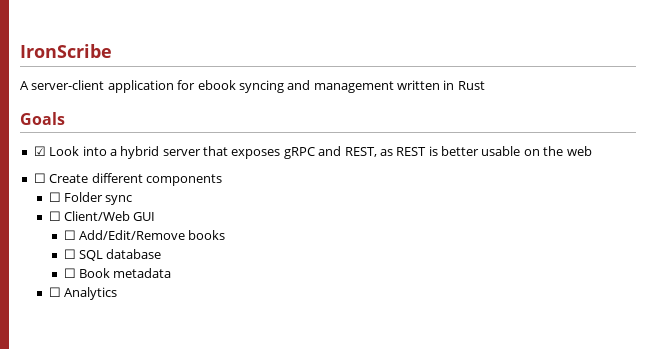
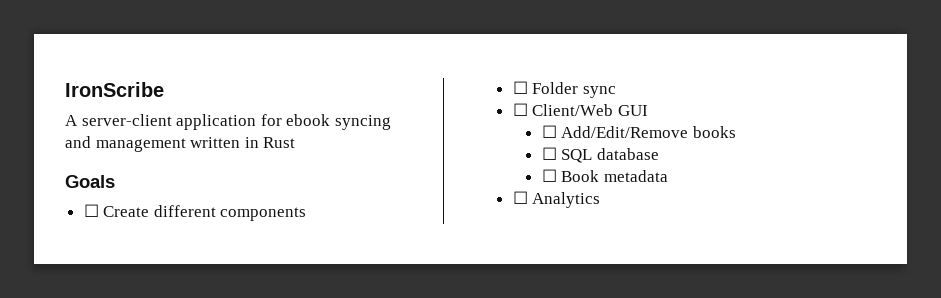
- ☑ Look into a hybrid server that exposes gRPC and REST, as REST is better usable on the web

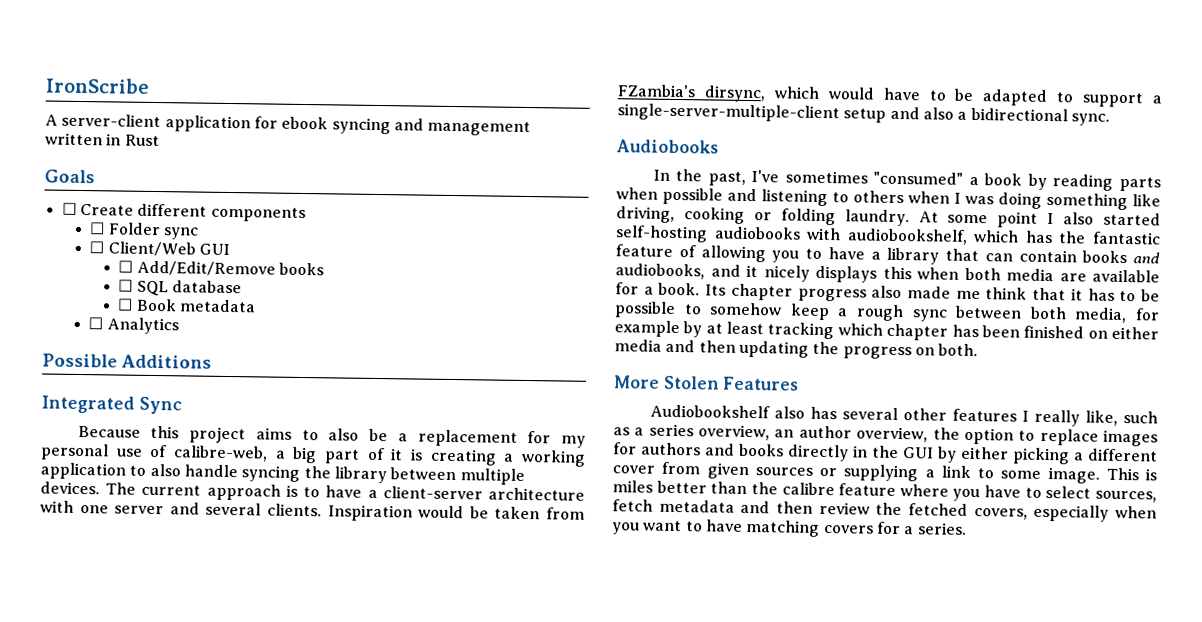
+ Possible Additions
+ Integrated Sync
+ Because this project aims to also be a replacement for my personal use of calibre-web, a big part of it is creating a working application to also handle syncing the library between multiple devices. The current approach is to have a client-server architecture with one server and several clients. Inspiration would be taken from FZambia's dirsync, which would have to be adapted to support a single-server-multiple-client setup and also a bidirectional sync.
+ Audiobooks
+ In the past, I've sometimes "consumed" a book by reading parts when possible and listening to others when I was doing something like driving, cooking or folding laundry. At some point I also started self-hosting audiobooks with audiobookshelf, which has the fantastic feature of allowing you to have a library that can contain books and audiobooks, and it nicely displays this when both media are available for a book. Its chapter progress also made me think that it has to be possible to somehow keep a rough sync between both media, for example by at least tracking which chapter has been finished on either media and then updating the progress on both.
+ More Stolen Features
+ Audiobookshelf also has several other features I really like, such as a series overview, an author overview, the option to replace images for authors and books directly in the GUI by either picking a different cover from given sources or supplying a link to some image. This is miles better than the calibre feature where you have to select sources, fetch metadata and then review the fetched covers, especially when you want to have matching covers for a series.

